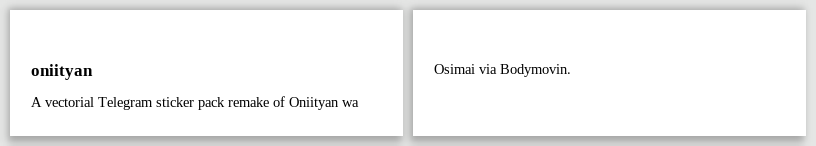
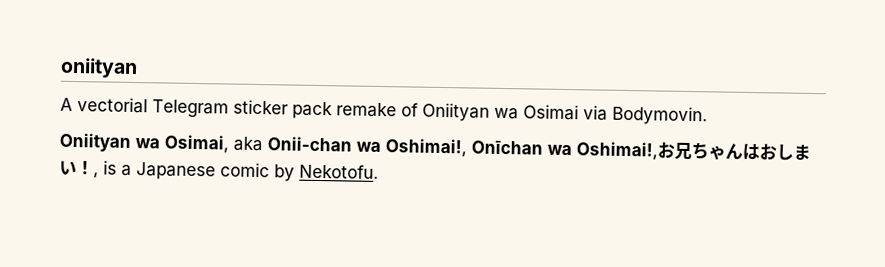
+ Oniityan wa Osimai, aka Onii-chan wa Oshimai!, Onīchan wa Oshimai!,お兄ちゃんはおしまい！, is a Japanese comic by Nekotofu.

